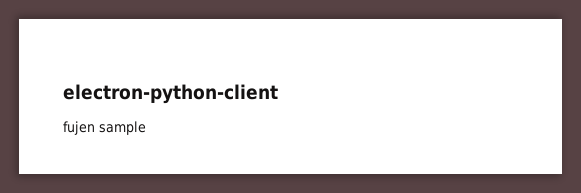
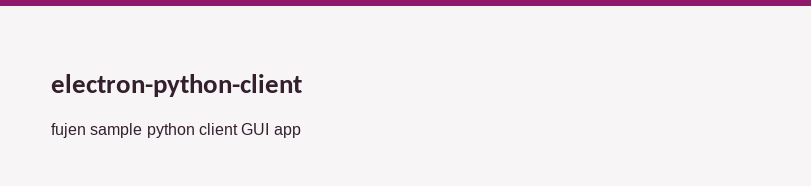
- fujen sample
+ fujen sample python client GUI app

